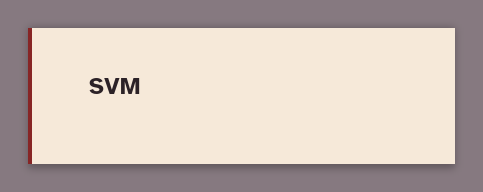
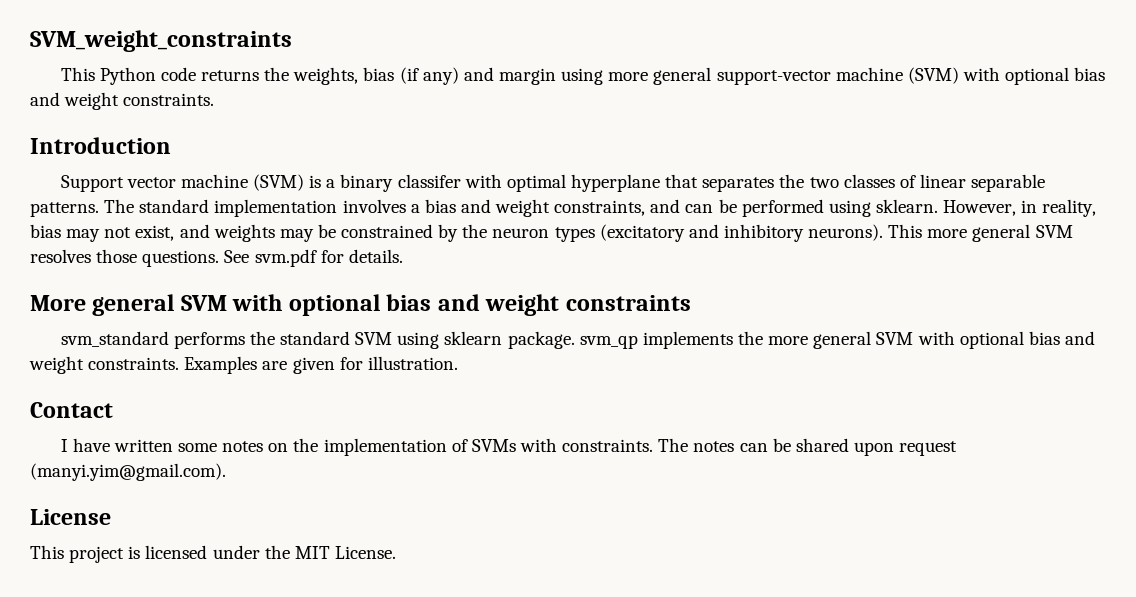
- SVM
+ SVM_weight_constraints
+ This Python code returns the weights, bias (if any) and margin using more general support-vector machine (SVM) with optional bias and weight constraints.
+ Introduction
+ Support vector machine (SVM) is a binary classifer with optimal hyperplane that separates the two classes of linear separable patterns. The standard implementation involves a bias and weight constraints, and can be performed using sklearn. However, in reality, bias may not exist, and weights may be constrained by the neuron types (excitatory and inhibitory neurons). This more general SVM resolves those questions. See svm.pdf for details.
+ More general SVM with optional bias and weight constraints
+ svm_standard performs the standard SVM using sklearn package. svm_qp implements the more general SVM with optional bias and weight constraints. Examples are given for illustration.
+ Contact
+ I have written some notes on the implementation of SVMs with constraints. The notes can be shared upon request (manyi.yim@gmail.com).
+ License
+ This project is licensed under the MIT License.

